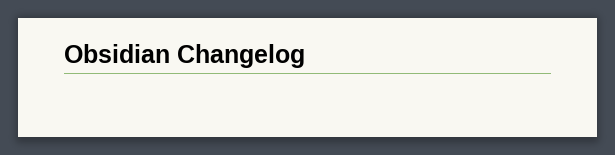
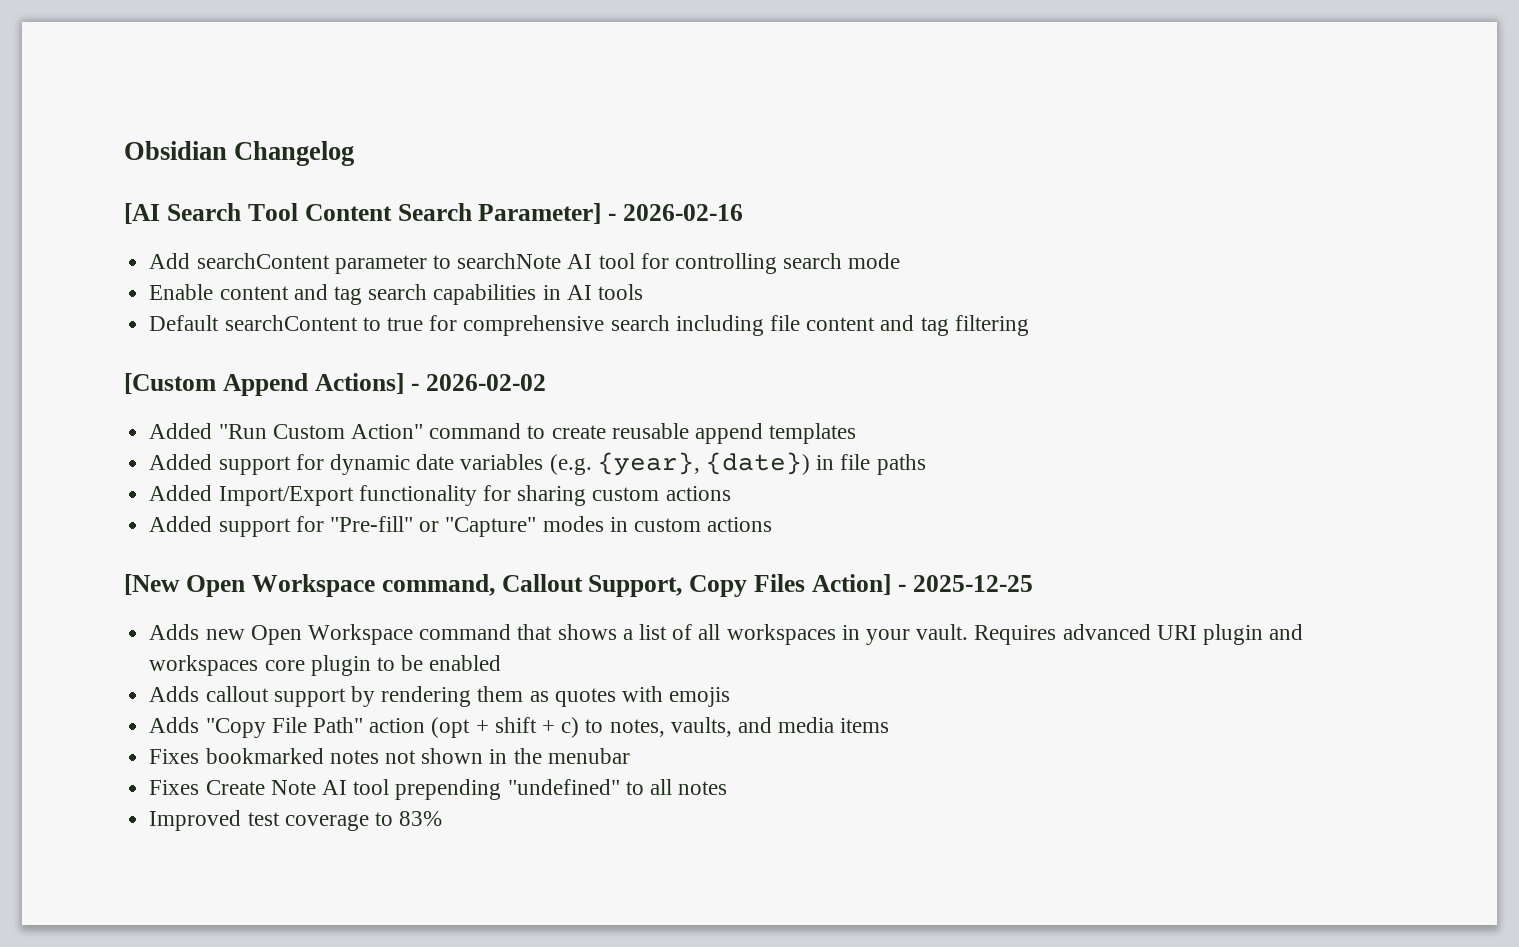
+ [AI Search Tool Content Search Parameter] - 2026-02-16
+ Add searchContent parameter to searchNote AI tool for controlling search mode
+ Enable content and tag search capabilities in AI tools
+ Default searchContent to true for comprehensive search including file content and tag filtering
+ [Custom Append Actions] - 2026-02-02
+ Added "Run Custom Action" command to create reusable append templates
+ Added support for dynamic date variables (e.g. {year}, {date}) in file paths
+ Added Import/Export functionality for sharing custom actions
+ Added support for "Pre-fill" or "Capture" modes in custom actions
+ [New Open Workspace command, Callout Support, Copy Files Action] - 2025-12-25
+ Adds new Open Workspace command that shows a list of all workspaces in your vault. Requires advanced URI plugin and workspaces core plugin to be enabled
+ Adds callout support by rendering them as quotes with emojis
+ Adds "Copy File Path" action (opt + shift + c) to notes, vaults, and media items
+ Fixes bookmarked notes not shown in the menubar
+ Fixes Create Note AI tool prepending "undefined" to all notes
+ Improved test coverage to 83%

